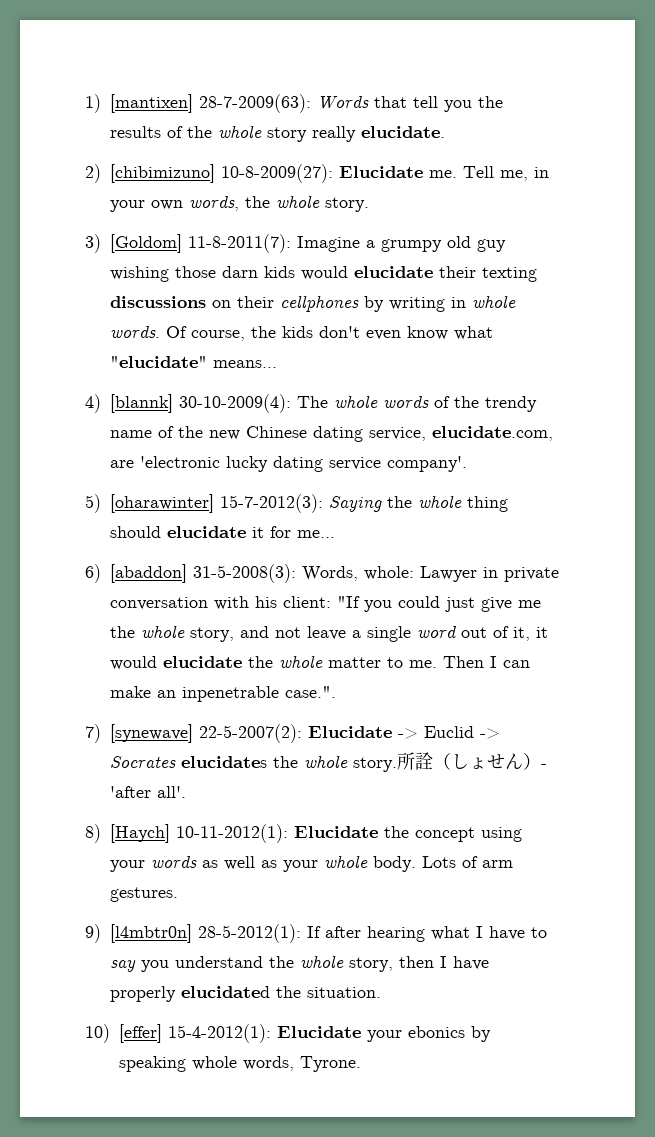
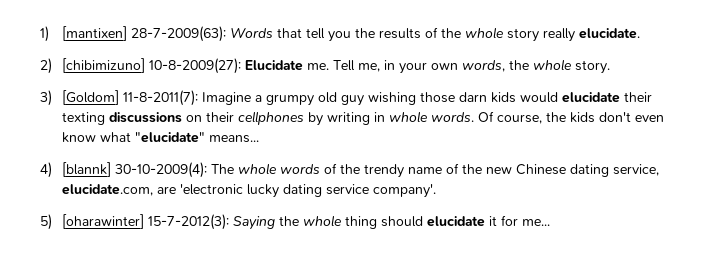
- 6) [abaddon] 31-5-2008(3): Words, whole: Lawyer in private conversation with his client: "If you could just give me the whole story, and not leave a single word out of it, it would elucidate the whole matter to me. Then I can make an inpenetrable case.".
- 7) [synewave] 22-5-2007(2): Elucidate -> Euclid -> Socrates elucidates the whole story.所詮（しょせん）- 'after all'.
- 8) [Haych] 10-11-2012(1): Elucidate the concept using your words as well as your whole body. Lots of arm gestures.
- 9) [l4mbtr0n] 28-5-2012(1): If after hearing what I have to say you understand the whole story, then I have properly elucidated the situation.
- 10) [effer] 15-4-2012(1): Elucidate your ebonics by speaking whole words, Tyrone.

